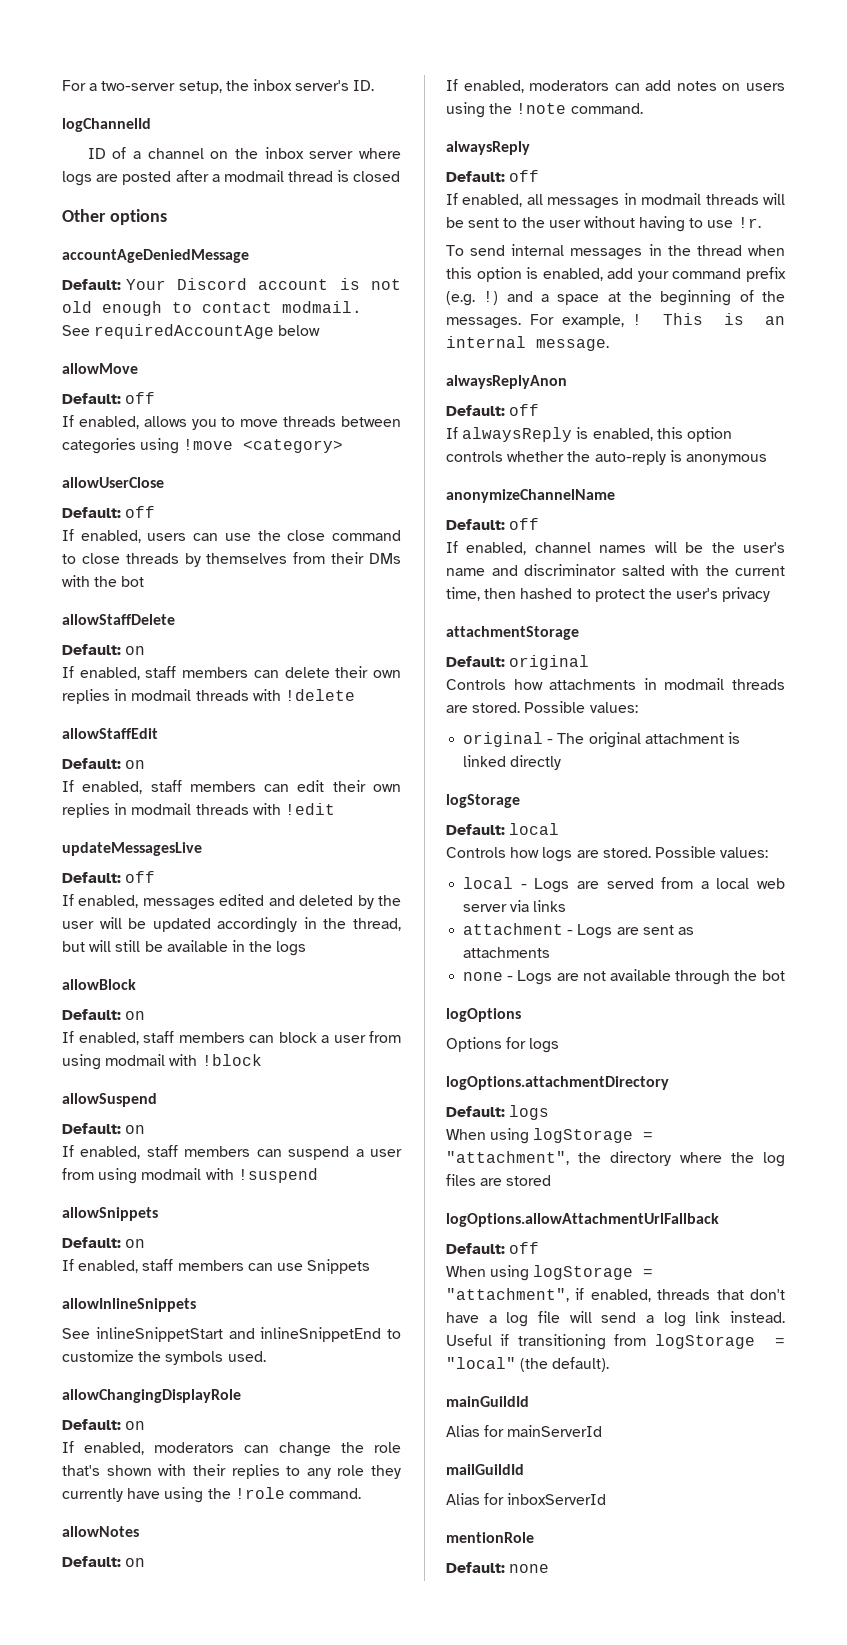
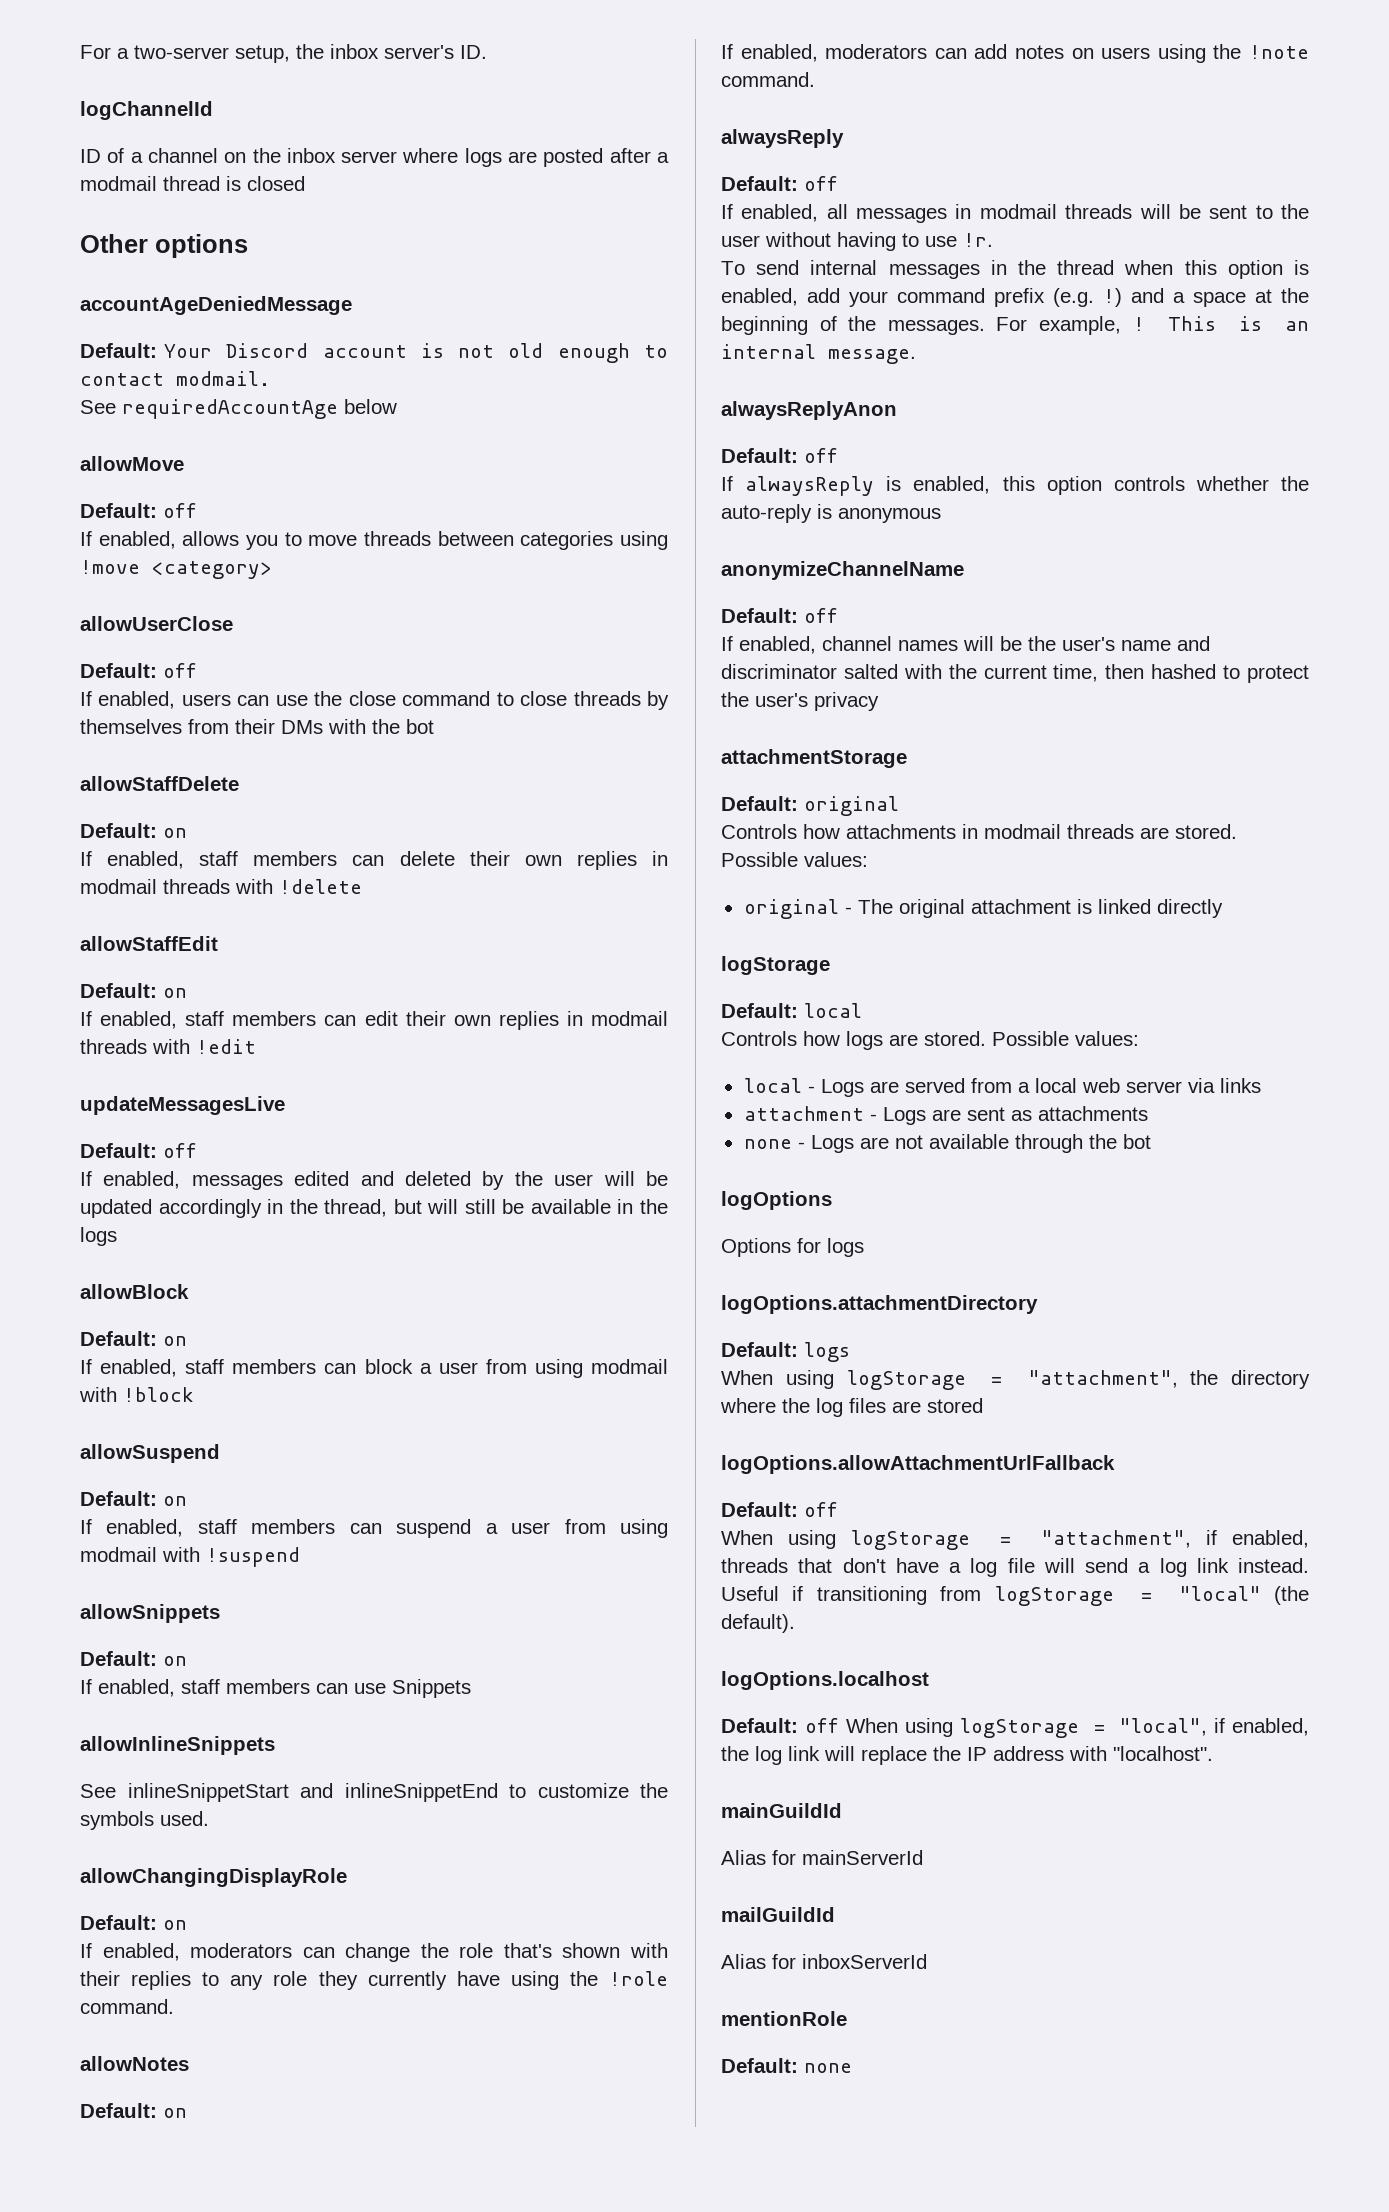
+ logOptions.localhost
+ Default: off When using logStorage = "local", if enabled, the log link will replace the IP address with "localhost".

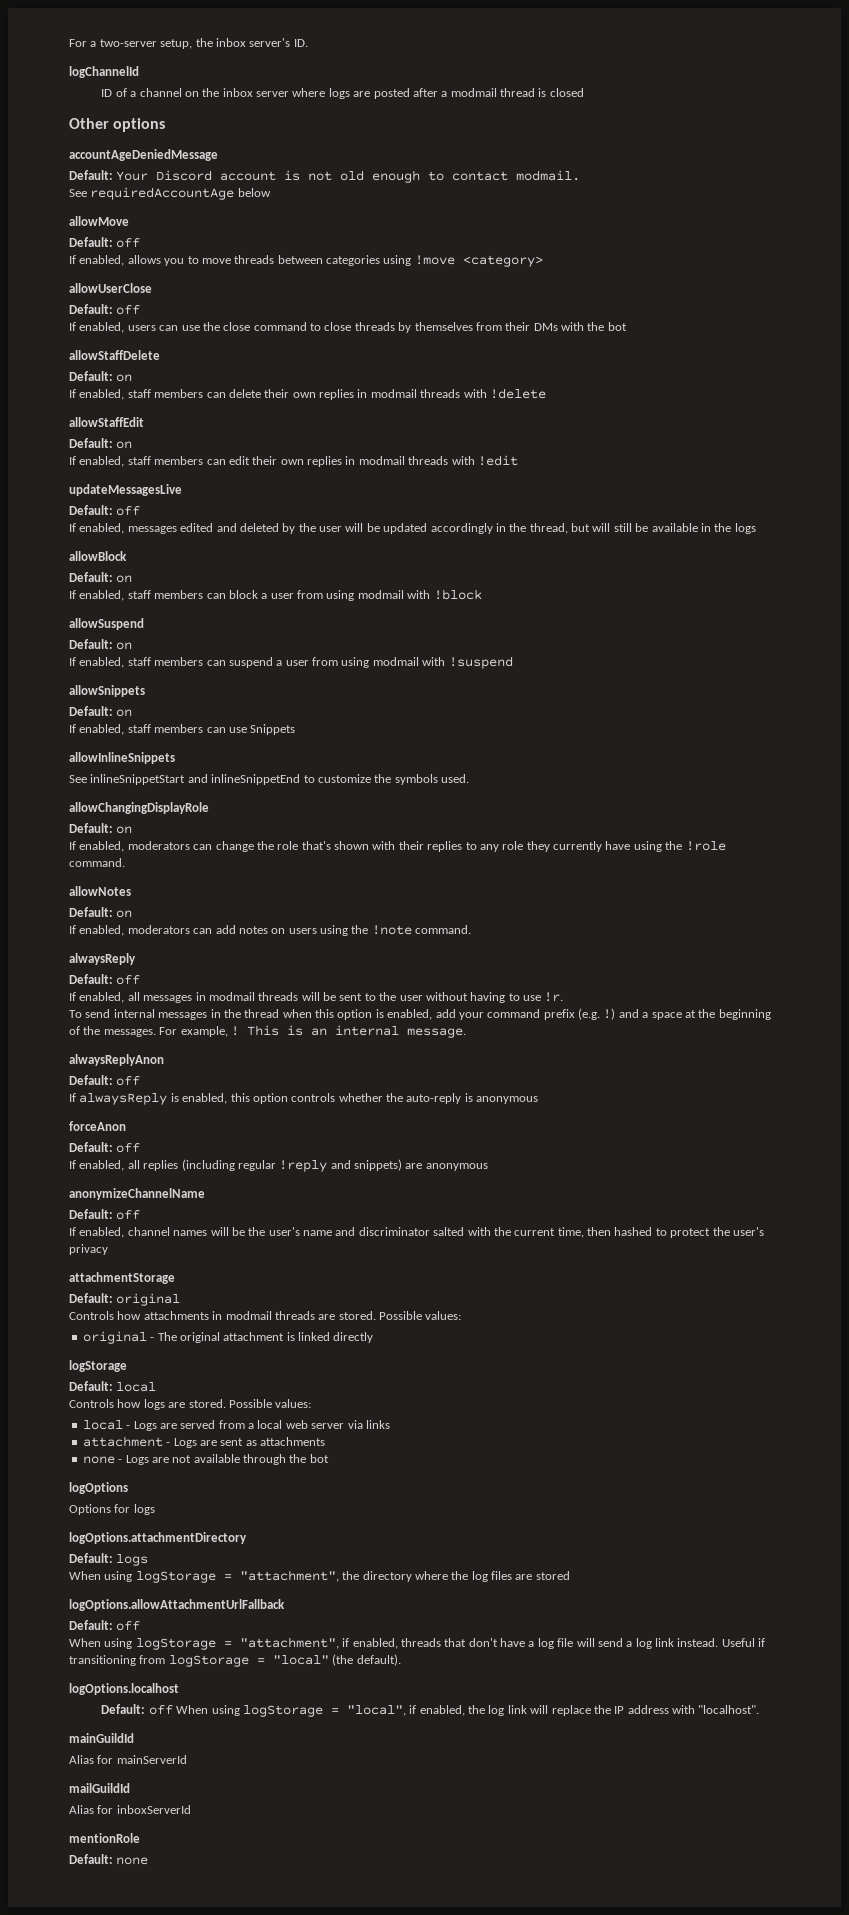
+ forceAnon
+ Default: off
+ If enabled, all replies (including regular !reply and snippets) are anonymous

